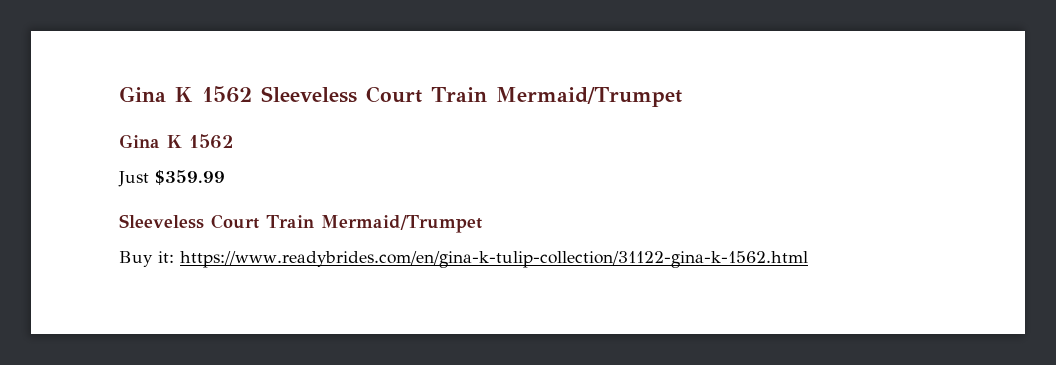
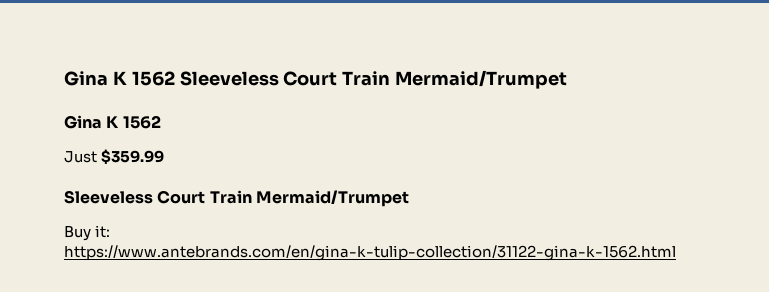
- Buy it: https://www.readybrides.com/en/gina-k-tulip-collection/31122-gina-k-1562.html
+ Buy it: https://www.antebrands.com/en/gina-k-tulip-collection/31122-gina-k-1562.html

